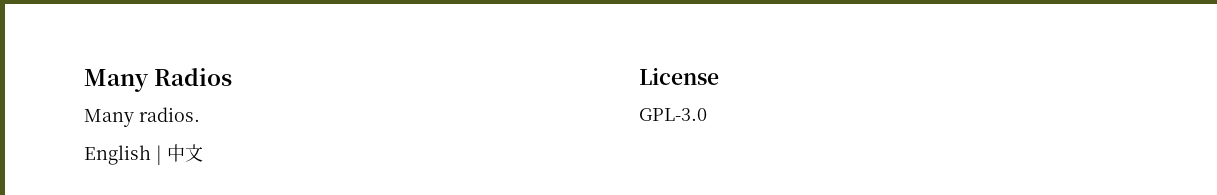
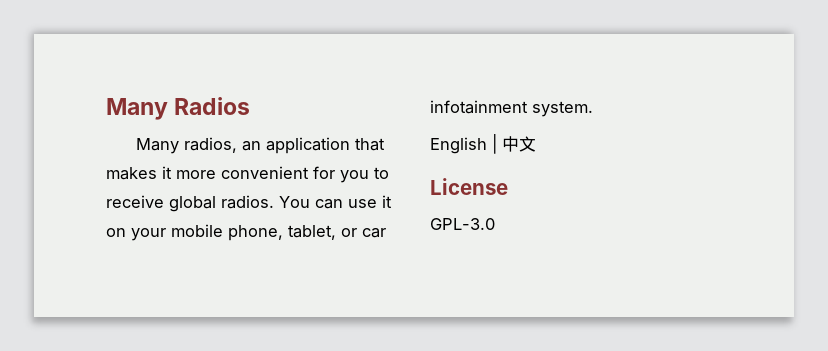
- Many radios.
+ Many radios, an application that makes it more convenient for you to receive global radios. You can use it on your mobile phone, tablet, or car infotainment system.

